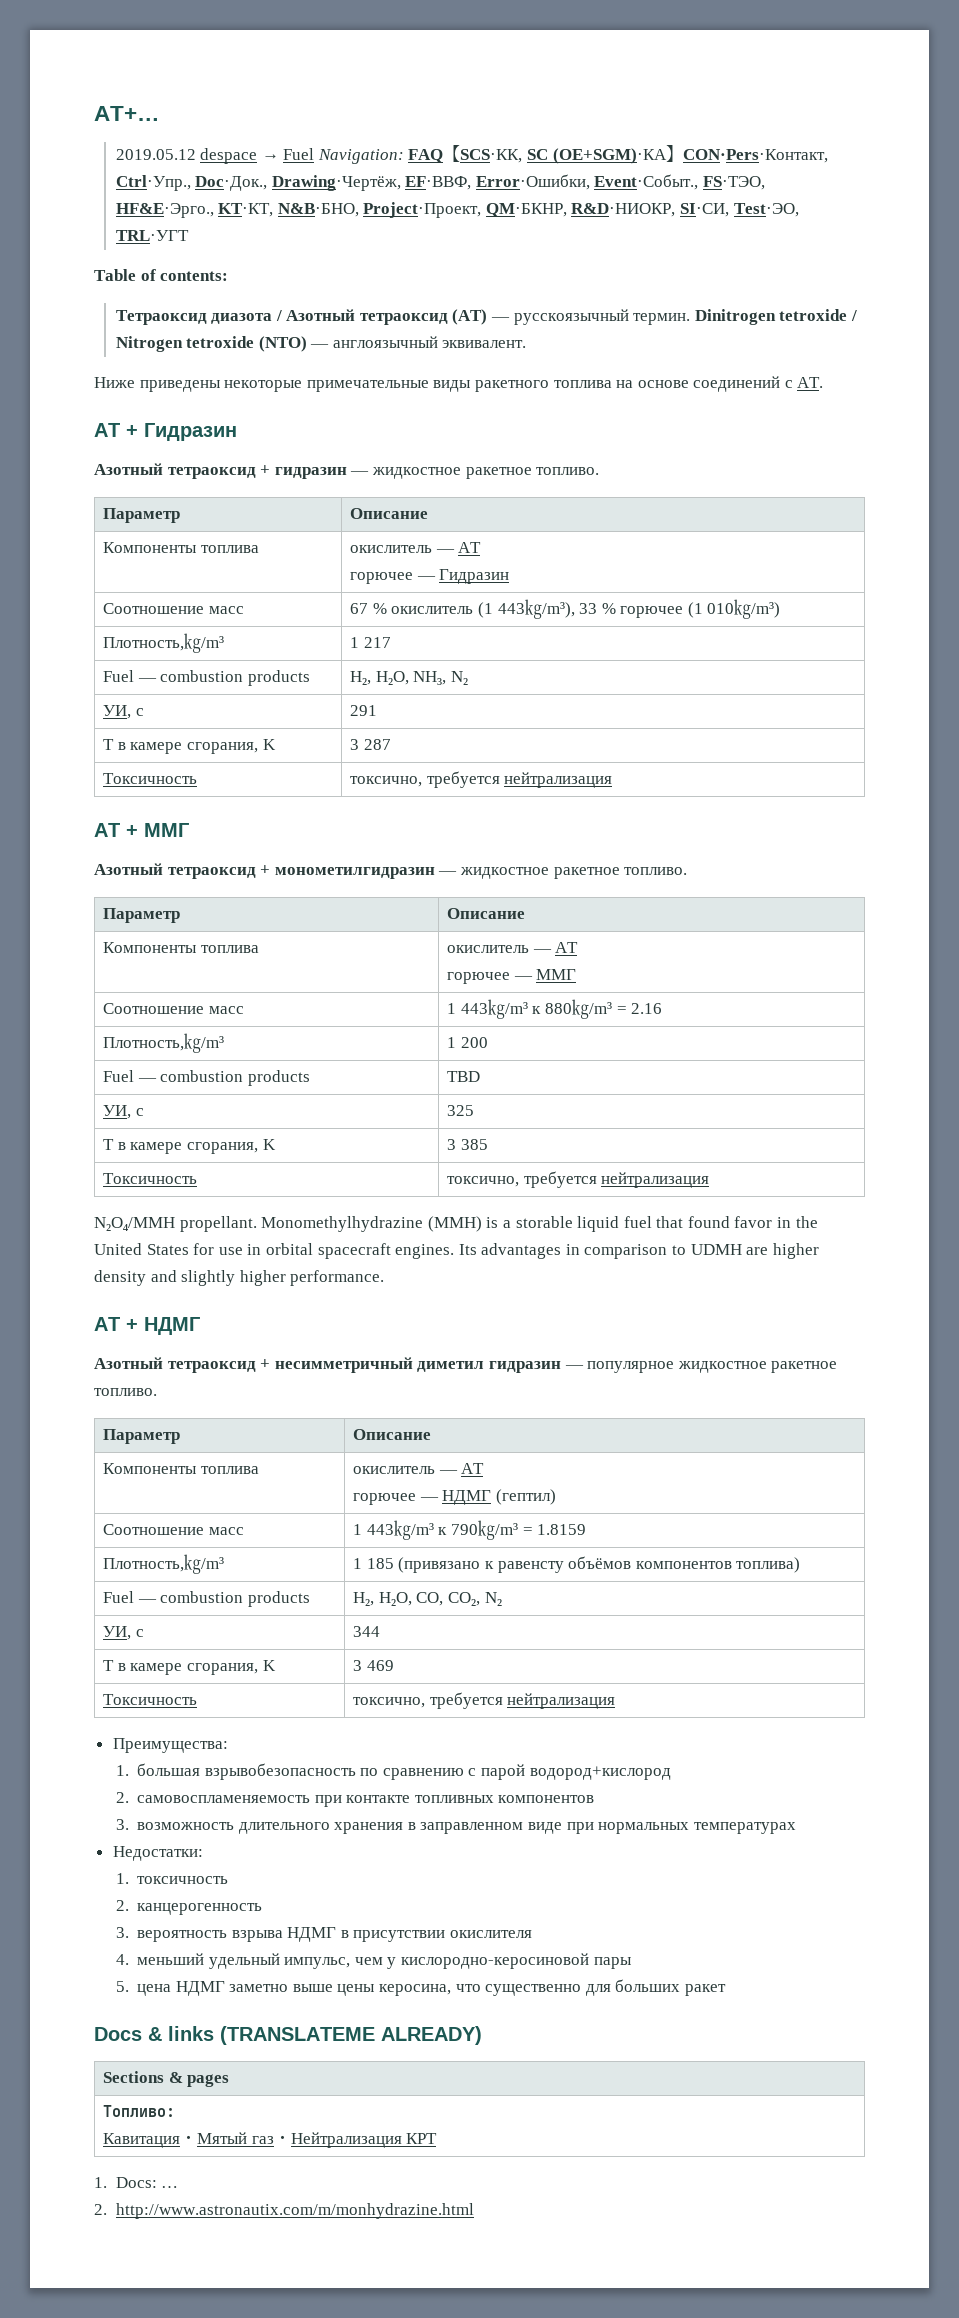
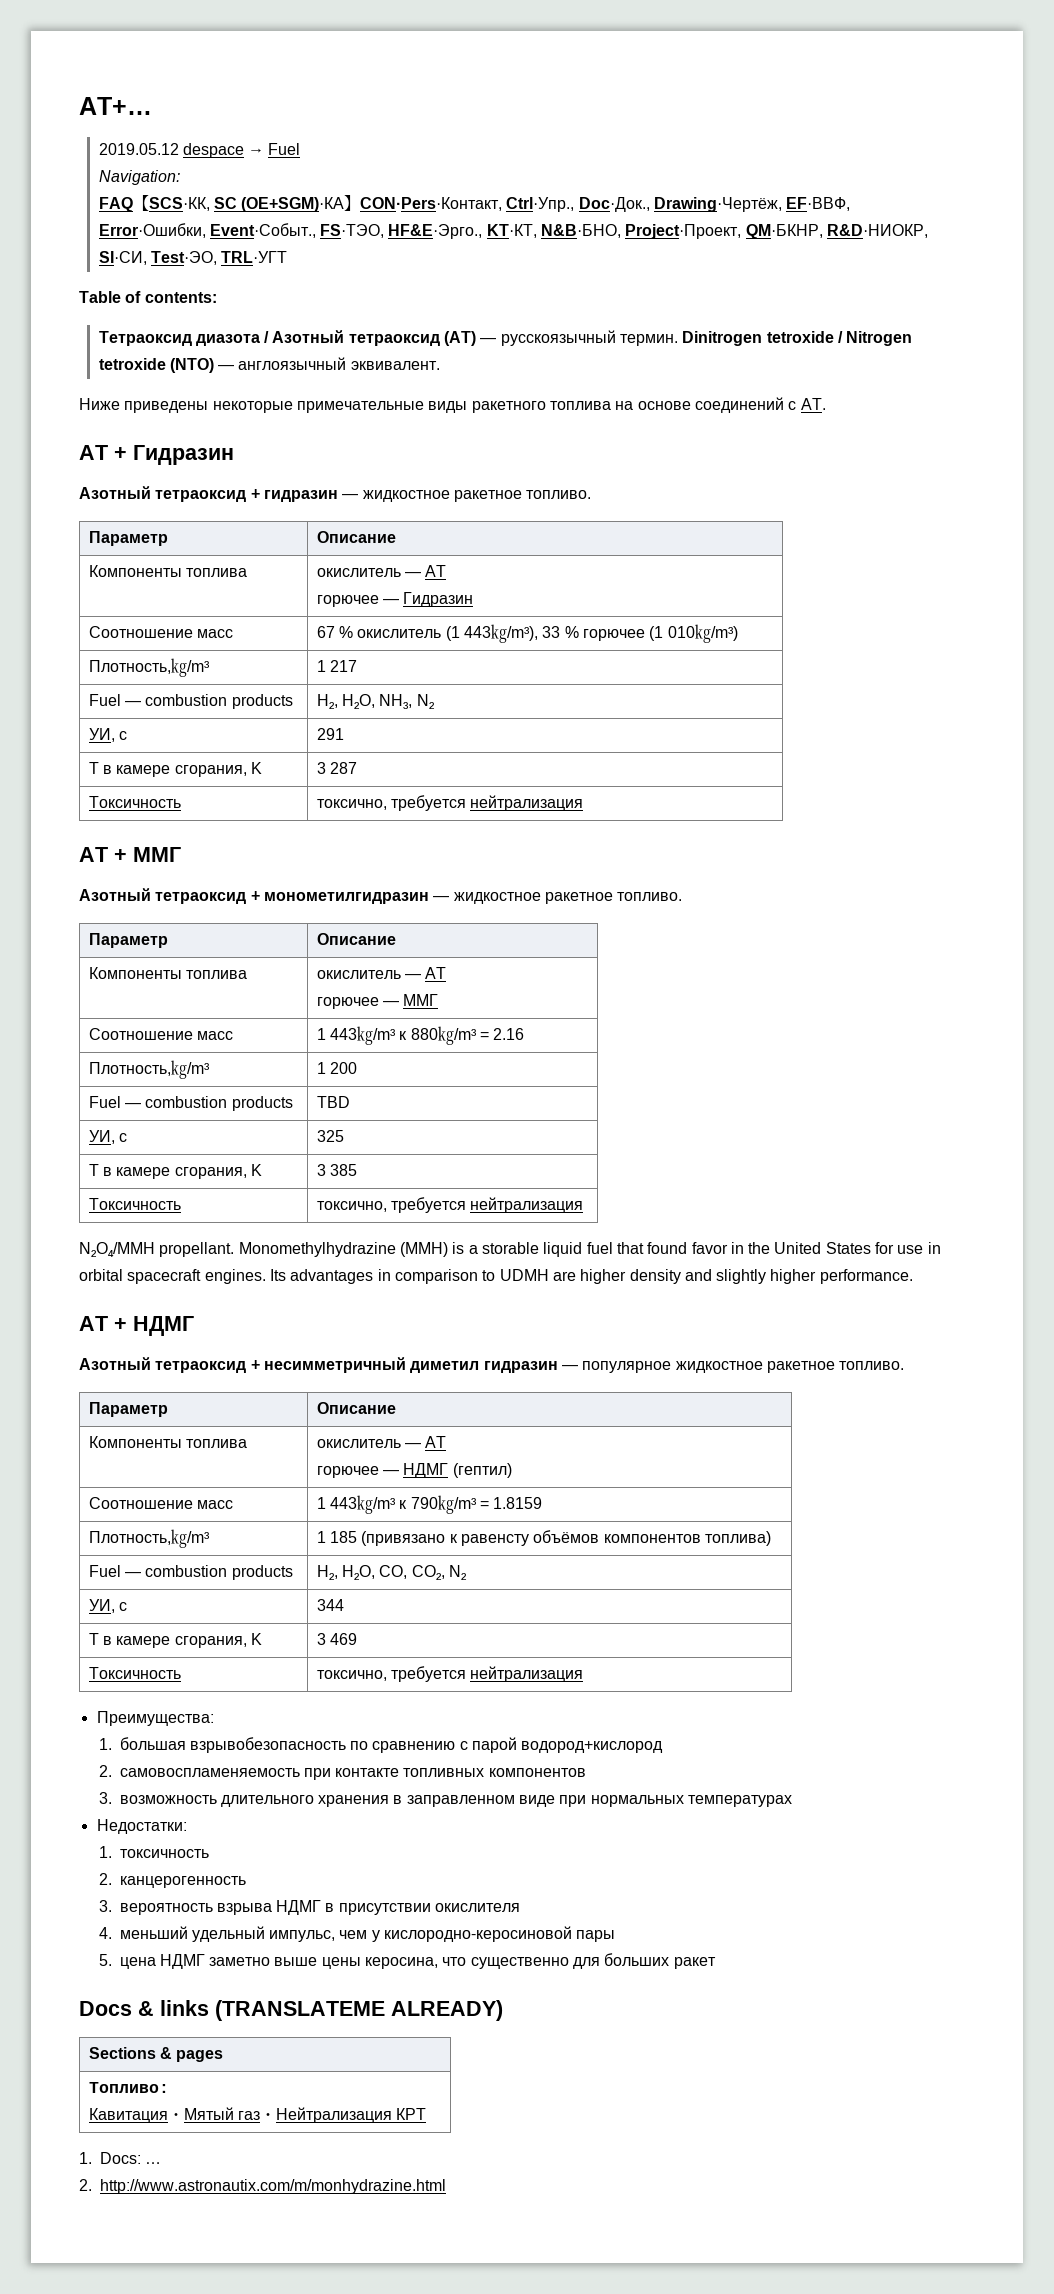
- 2019.05.12 despace → Fuel Navigation: FAQ【SCS·КК, SC (OE+SGM)·КА】CON·Pers·Контакт, Ctrl·Упр., Doc·Док., Drawing·Чертёж, EF·ВВФ, Error·Ошибки, Event·Событ., FS·ТЭО, HF&E·Эрго., KT·КТ, N&B·БНО, Project·Проект, QM·БКНР, R&D·НИОКР, SI·СИ, Test·ЭО, TRL·УГТ
+ 2019.05.12 despace → Fuel
+ Navigation:
+ FAQ【SCS·КК, SC (OE+SGM)·КА】CON·Pers·Контакт, Ctrl·Упр., Doc·Док., Drawing·Чертёж, EF·ВВФ, Error·Ошибки, Event·Событ., FS·ТЭО, HF&E·Эрго., KT·КТ, N&B·БНО, Project·Проект, QM·БКНР, R&D·НИОКР, SI·СИ, Test·ЭО, TRL·УГТ

